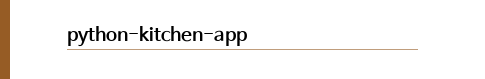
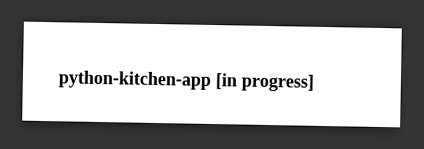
- python-kitchen-app
+ python-kitchen-app [in progress]

